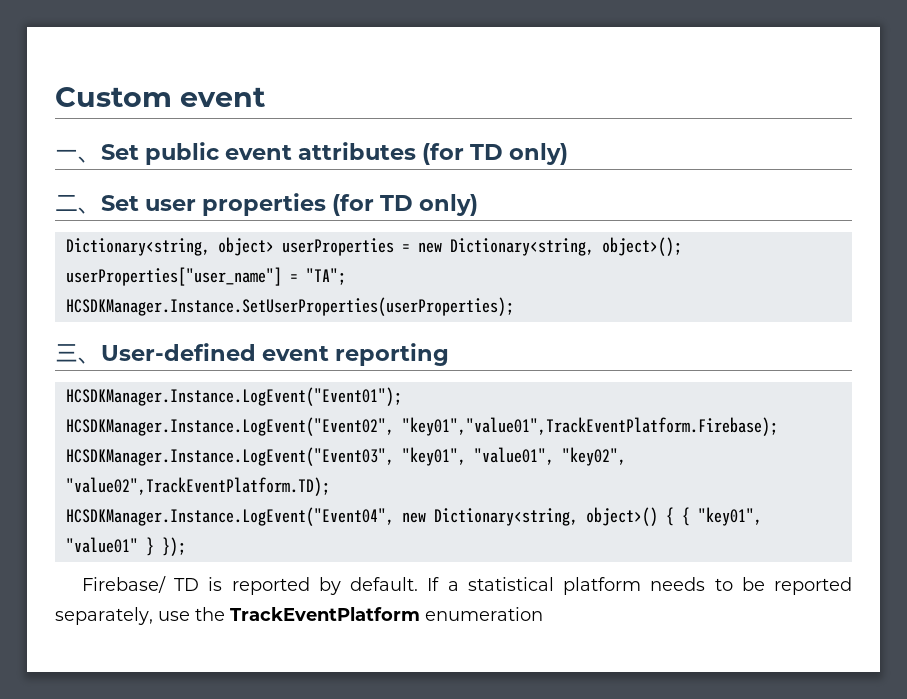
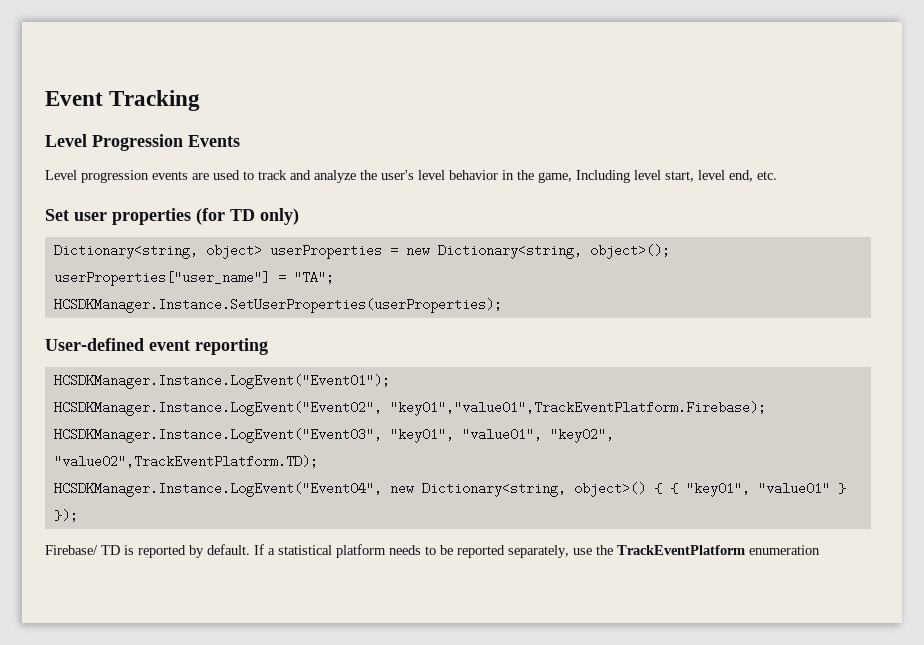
- Custom event
- 一、Set public event attributes (for TD only)
- 二、Set user properties (for TD only)
+ Event Tracking
+ Level Progression Events
+ Level progression events are used to track and analyze the user's level behavior in the game, Including level start, level end, etc.
+ Set user properties (for TD only)
- 三、User-defined event reporting
+ User-defined event reporting

